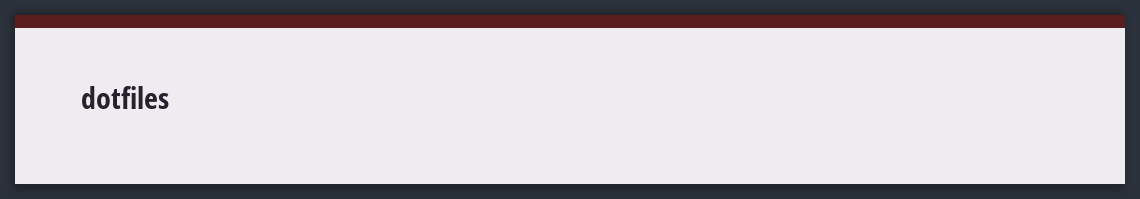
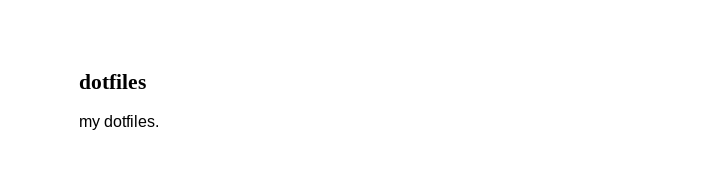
+ my dotfiles.

